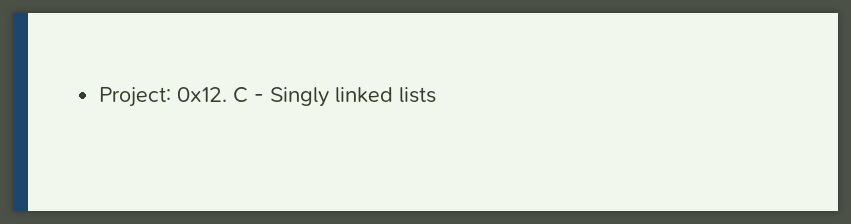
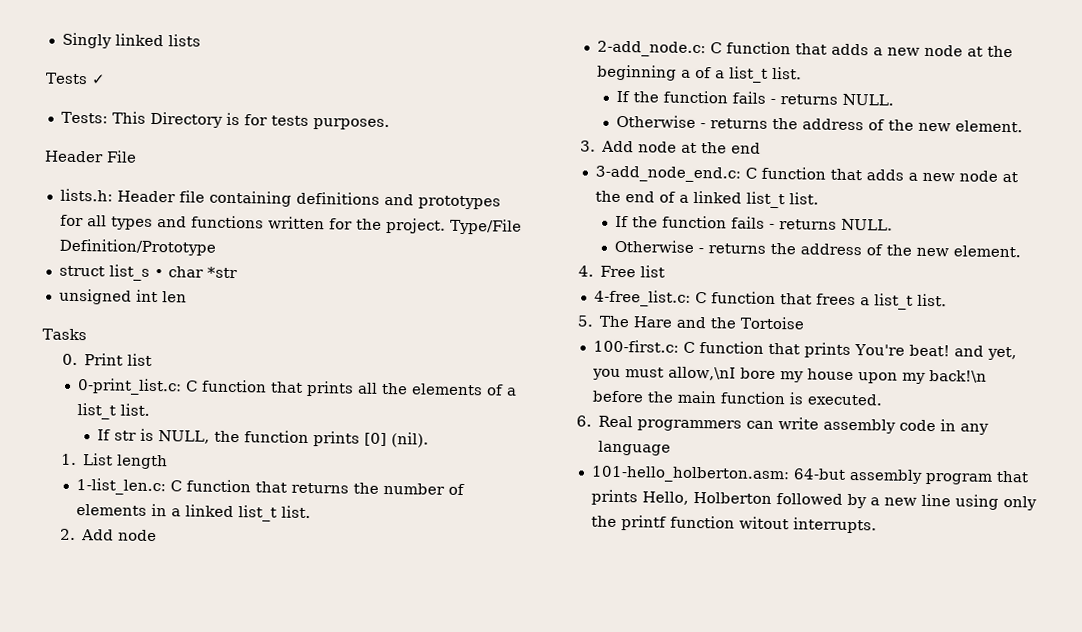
- Project: 0x12. C - Singly linked lists
+ Singly linked lists
+ Tests ✓
+ Tests: This Directory is for tests purposes.
+ Header File
+ lists.h: Header file containing definitions and prototypes for all types and functions written for the project. Type/File Definition/Prototype
+ struct list_s • char *str
+ unsigned int len
+ Tasks
+ 0. Print list
+ 0-print_list.c: C function that prints all the elements of a list_t list.
+ If str is NULL, the function prints [0] (nil).
+ 1. List length
+ 1-list_len.c: C function that returns the number of elements in a linked list_t list.
+ 2. Add node
+ 2-add_node.c: C function that adds a new node at the beginning a of a list_t list.
+ If the function fails - returns NULL.
+ Otherwise - returns the address of the new element.
+ 3. Add node at the end
+ 3-add_node_end.c: C function that adds a new node at the end of a linked list_t list.
+ If the function fails - returns NULL.
+ Otherwise - returns the address of the new element.
+ 4. Free list
+ 4-free_list.c: C function that frees a list_t list.
+ 5. The Hare and the Tortoise
+ 100-first.c: C function that prints You're beat! and yet, you must allow,\nI bore my house upon my back!\n before the main function is executed.
+ 6. Real programmers can write assembly code in any language
+ 101-hello_holberton.asm: 64-but assembly program that prints Hello, Holberton followed by a new line using only the printf function witout interrupts.

